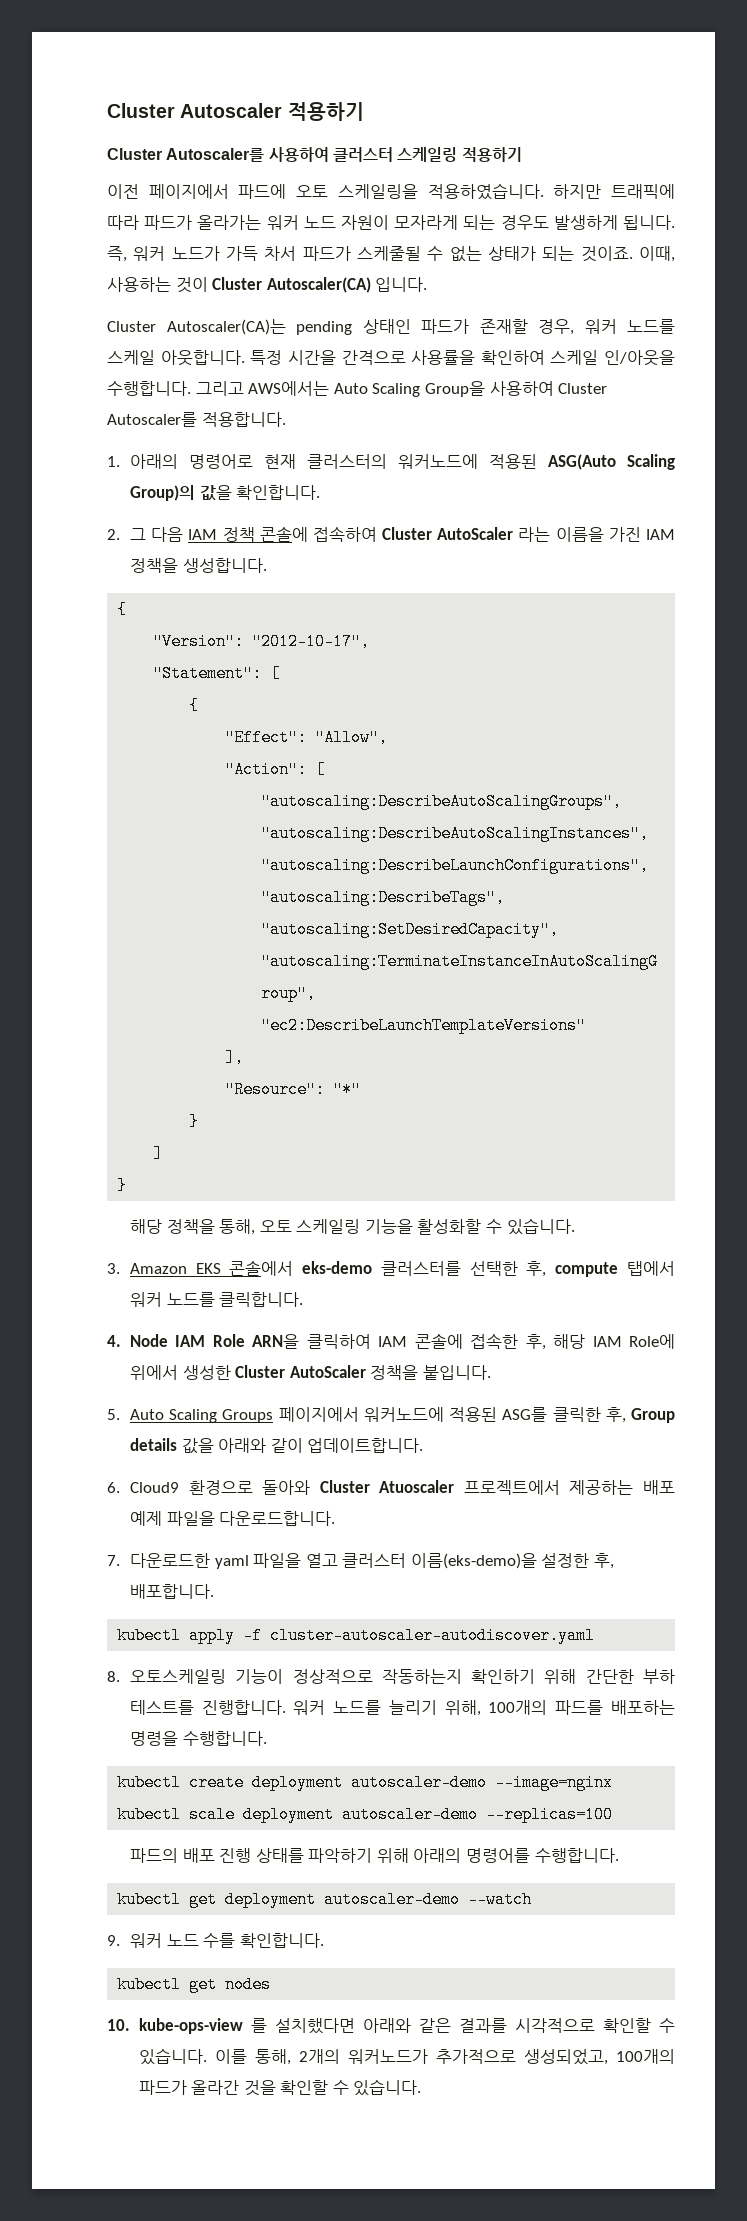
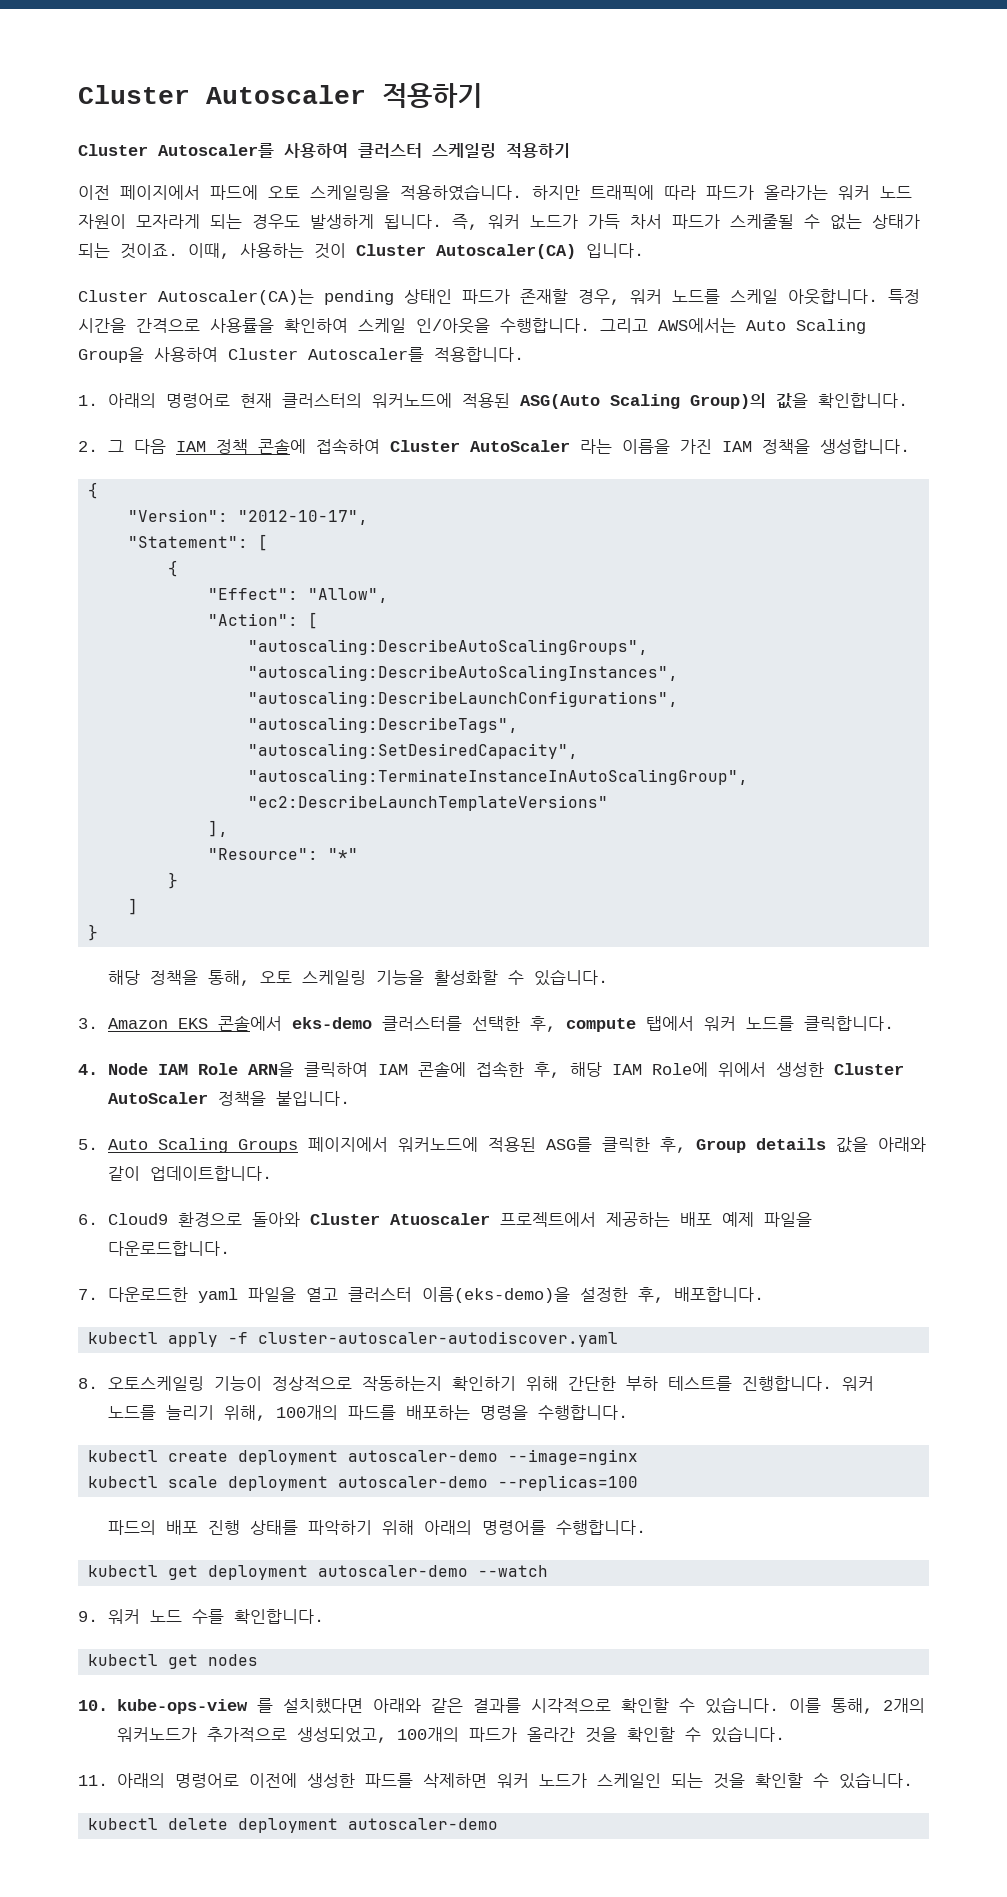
+ 11. 아래의 명령어로 이전에 생성한 파드를 삭제하면 워커 노드가 스케일인 되는 것을 확인할 수 있습니다.
+ kubectl delete deployment autoscaler-demo

